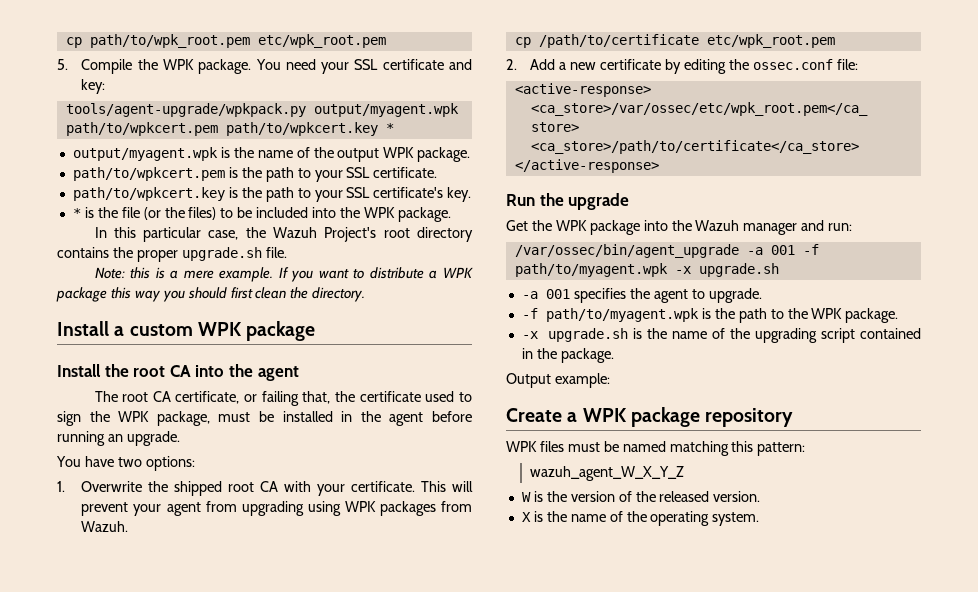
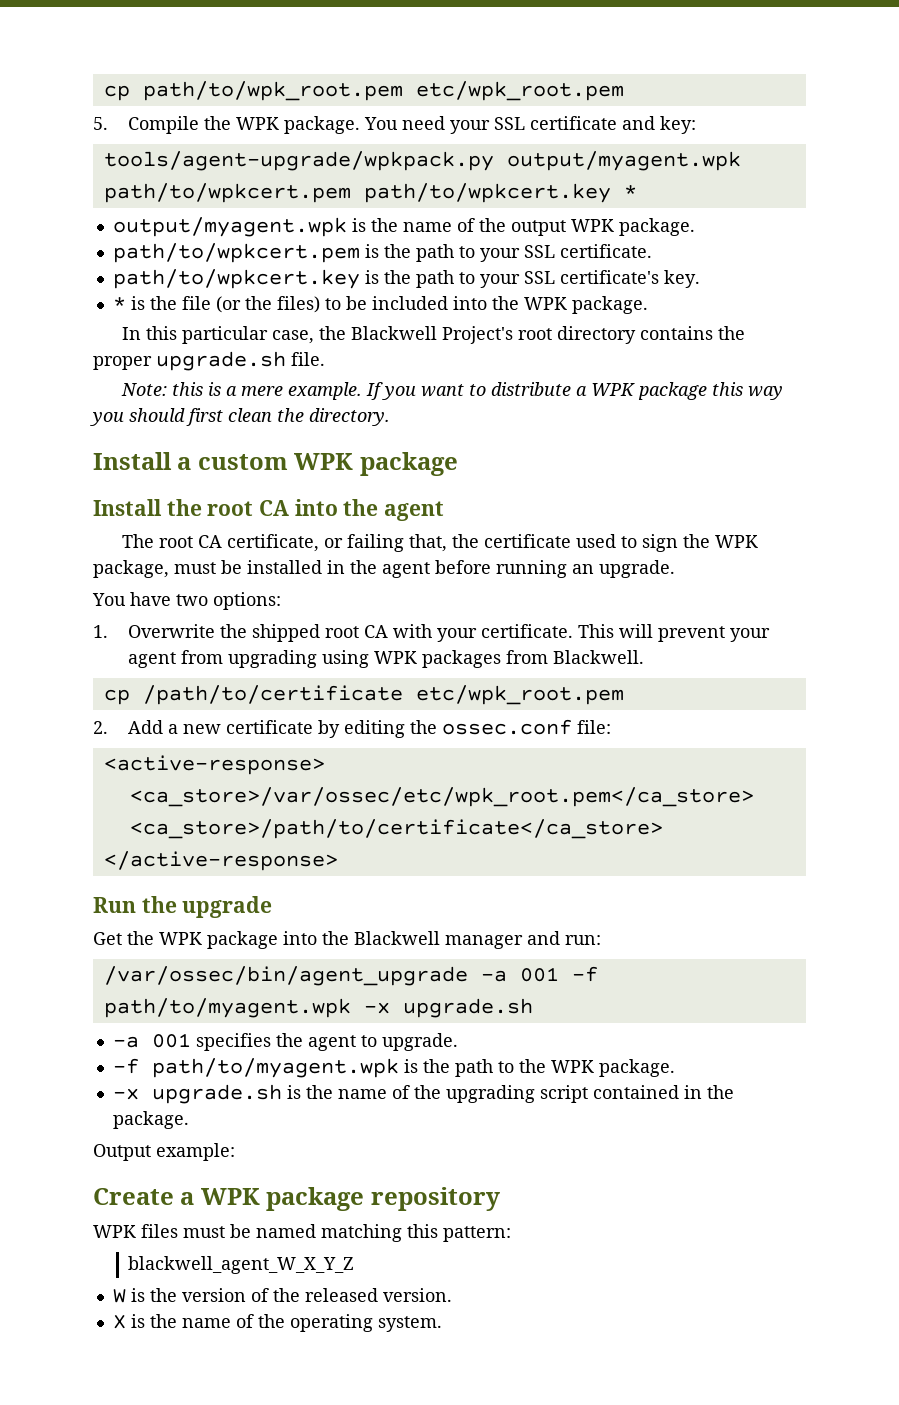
- In this particular case, the Wazuh Project's root directory contains the proper upgrade.sh file.
+ In this particular case, the Blackwell Project's root directory contains the proper upgrade.sh file.
- This will prevent your agent from upgrading using WPK packages from Wazuh.
+ This will prevent your agent from upgrading using WPK packages from Blackwell.
- Get the WPK package into the Wazuh manager and run:
+ Get the WPK package into the Blackwell manager and run:
- wazuh_agent_W_X_Y_Z
+ blackwell_agent_W_X_Y_Z

